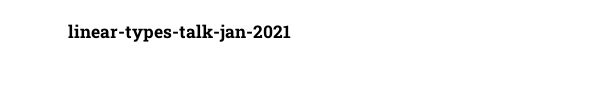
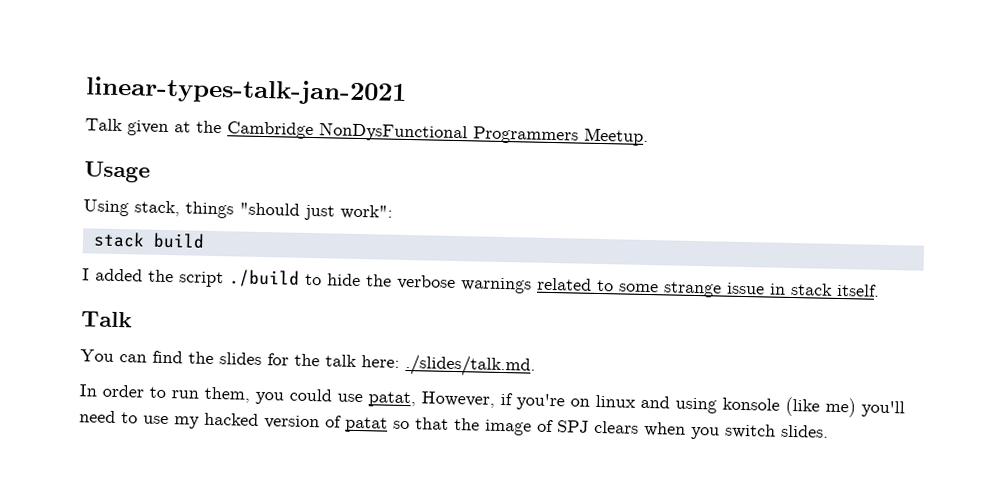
+ Talk given at the Cambridge NonDysFunctional Programmers Meetup.
+ Usage
+ Using stack, things "should just work":
+ stack build
+ I added the script ./build to hide the verbose warnings related to some strange issue in stack itself.
+ Talk
+ You can find the slides for the talk here: ./slides/talk.md.
+ In order to run them, you could use patat, However, if you're on linux and using konsole (like me) you'll need to use my hacked version of patat so that the image of SPJ clears when you switch slides.

